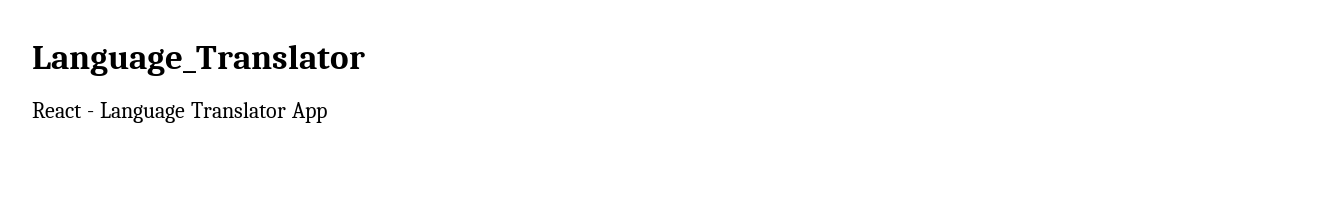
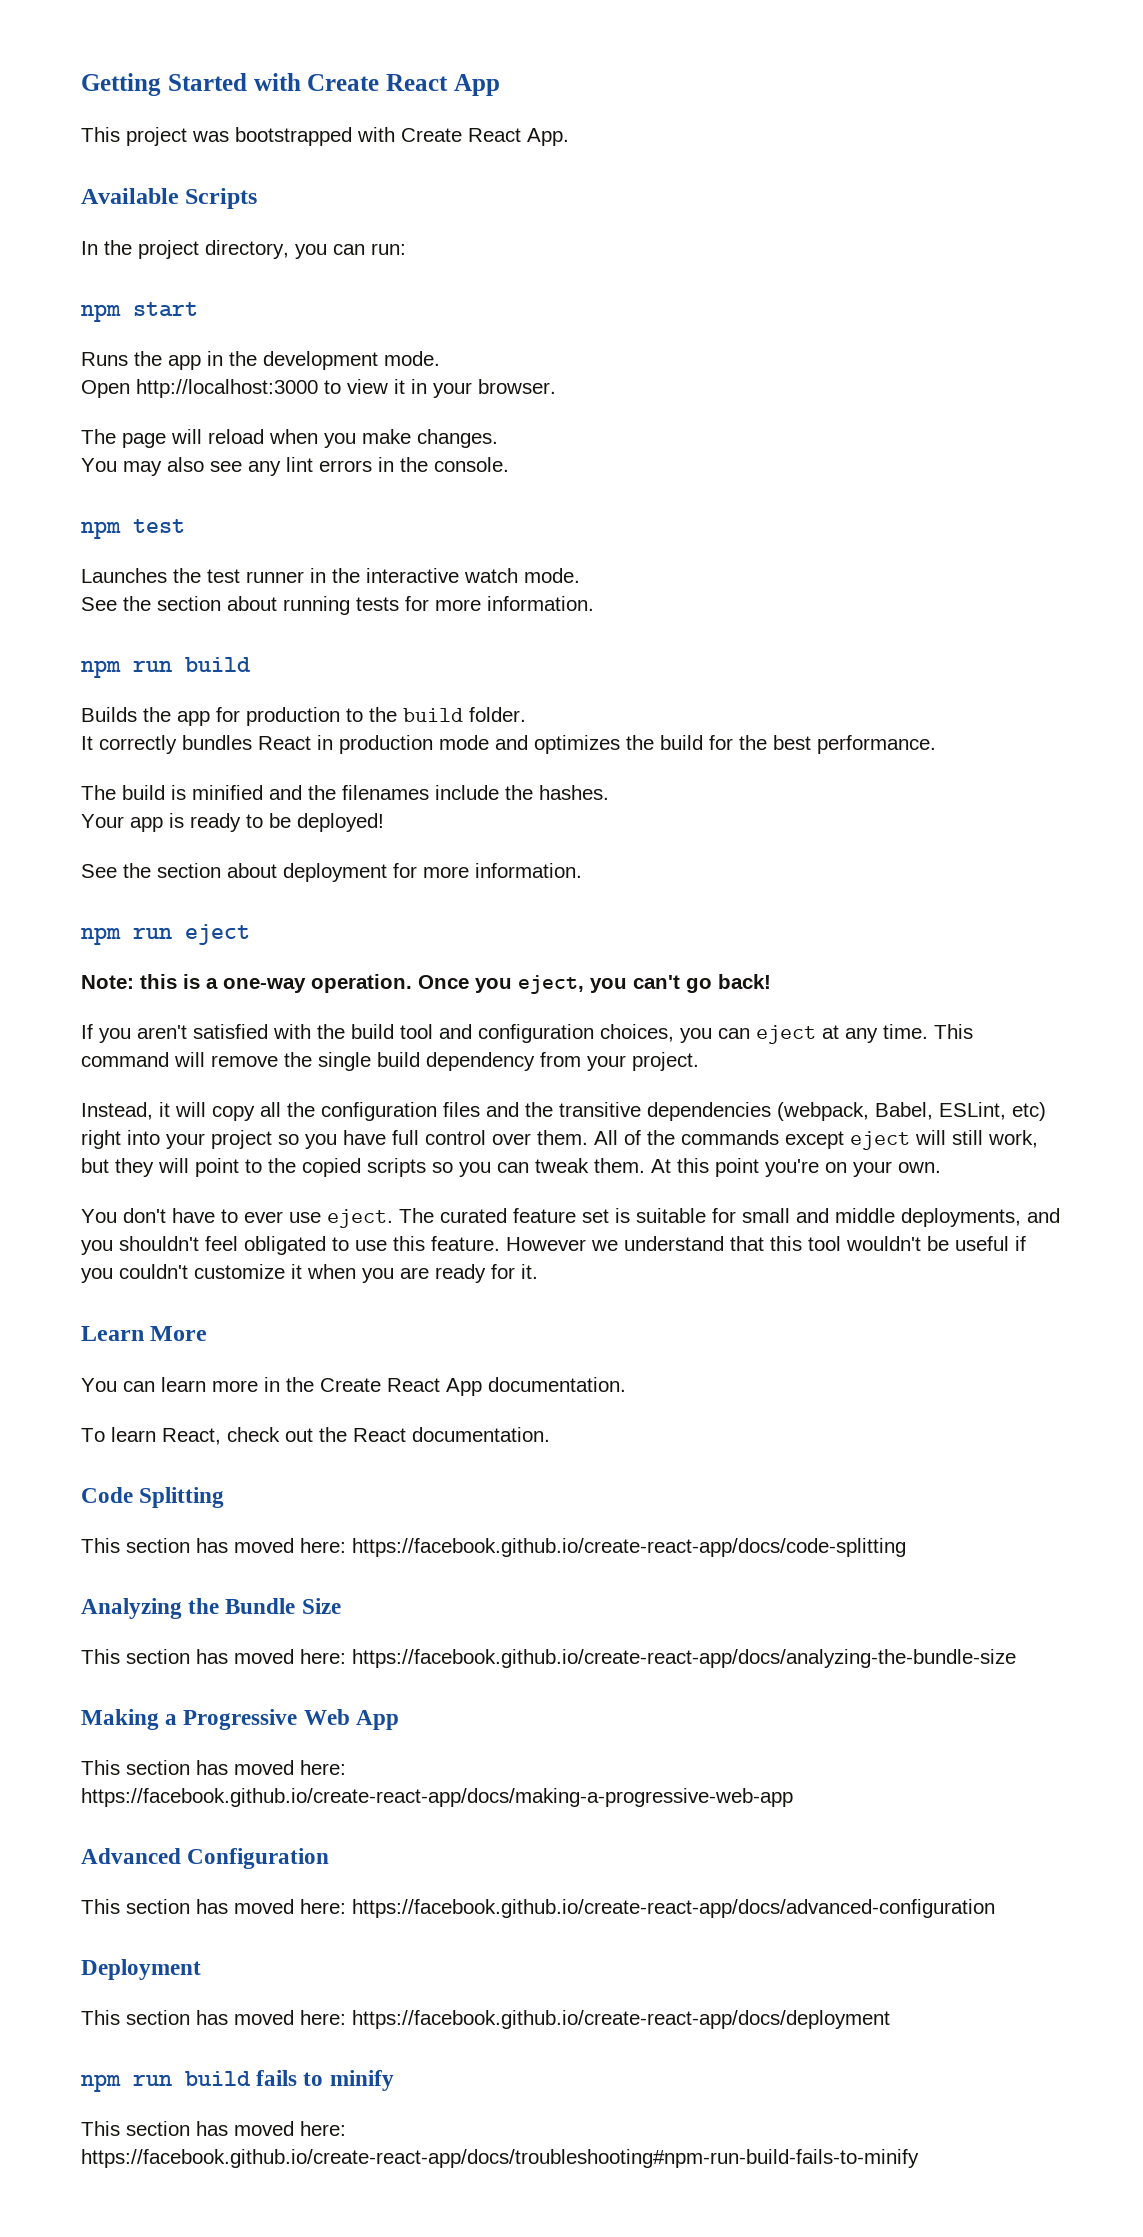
- Language_Translator
- React - Language Translator App
+ Getting Started with Create React App
+ This project was bootstrapped with Create React App.
+ Available Scripts
+ In the project directory, you can run:
+ npm start
+ Runs the app in the development mode.
+ Open http://localhost:3000 to view it in your browser.
+ The page will reload when you make changes.
+ You may also see any lint errors in the console.
+ npm test
+ Launches the test runner in the interactive watch mode.
+ See the section about running tests for more information.
+ npm run build
+ Builds the app for production to the build folder.
+ It correctly bundles React in production mode and optimizes the build for the best performance.
+ The build is minified and the filenames include the hashes.
+ Your app is ready to be deployed!
+ See the section about deployment for more information.
+ npm run eject
+ Note: this is a one-way operation. Once you eject, you can't go back!
+ If you aren't satisfied with the build tool and configuration choices, you can eject at any time. This command will remove the single build dependency from your project.
+ Instead, it will copy all the configuration files and the transitive dependencies (webpack, Babel, ESLint, etc) right into your project so you have full control over them. All of the commands except eject will still work, but they will point to the copied scripts so you can tweak them. At this point you're on your own.
+ You don't have to ever use eject. The curated feature set is suitable for small and middle deployments, and you shouldn't feel obligated to use this feature. However we understand that this tool wouldn't be useful if you couldn't customize it when you are ready for it.
+ Learn More
+ You can learn more in the Create React App documentation.
+ To learn React, check out the React documentation.
+ Code Splitting
+ This section has moved here: https://facebook.github.io/create-react-app/docs/code-splitting
+ Analyzing the Bundle Size
+ This section has moved here: https://facebook.github.io/create-react-app/docs/analyzing-the-bundle-size
+ Making a Progressive Web App
+ This section has moved here: https://facebook.github.io/create-react-app/docs/making-a-progressive-web-app
+ Advanced Configuration
+ This section has moved here: https://facebook.github.io/create-react-app/docs/advanced-configuration
+ Deployment
+ This section has moved here: https://facebook.github.io/create-react-app/docs/deployment
+ npm run build fails to minify
+ This section has moved here: https://facebook.github.io/create-react-app/docs/troubleshooting#npm-run-build-fails-to-minify

